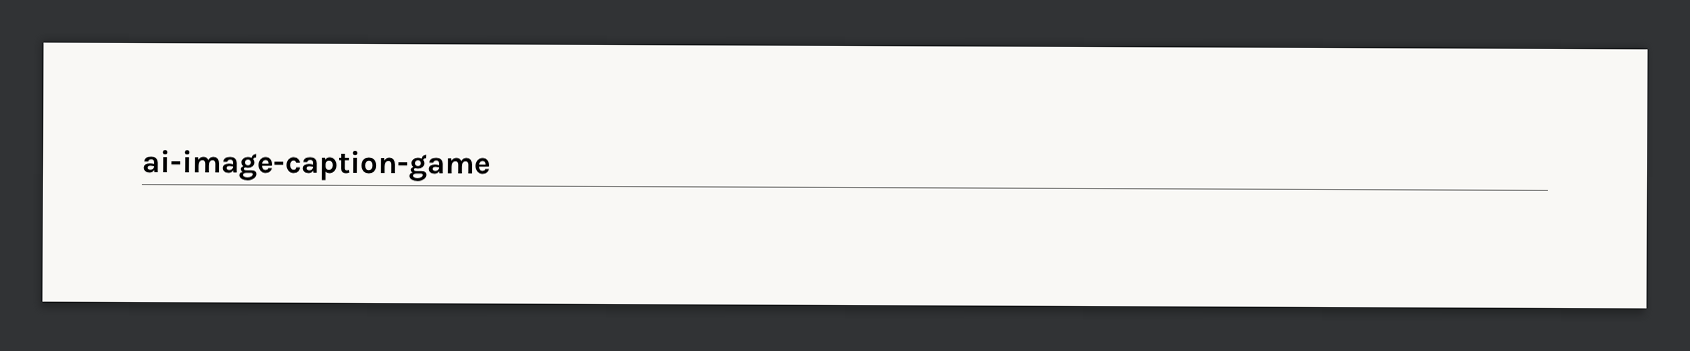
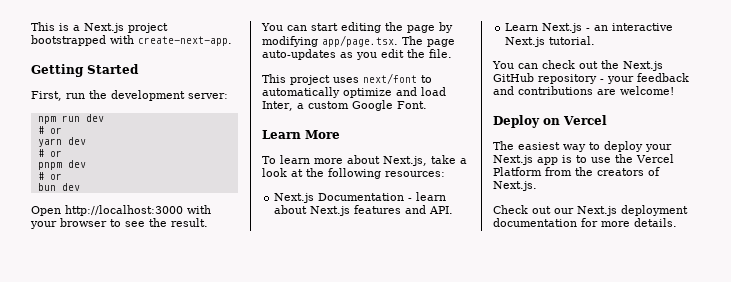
- ai-image-caption-game
+ This is a Next.js project bootstrapped with create-next-app.
+ Getting Started
+ First, run the development server:
+ npm run dev
+ # or
+ yarn dev
+ # or
+ pnpm dev
+ # or
+ bun dev
+ Open http://localhost:3000 with your browser to see the result.
+ You can start editing the page by modifying app/page.tsx. The page auto-updates as you edit the file.
+ This project uses next/font to automatically optimize and load Inter, a custom Google Font.
+ Learn More
+ To learn more about Next.js, take a look at the following resources:
+ Next.js Documentation - learn about Next.js features and API.
+ Learn Next.js - an interactive Next.js tutorial.
+ You can check out the Next.js GitHub repository - your feedback and contributions are welcome!
+ Deploy on Vercel
+ The easiest way to deploy your Next.js app is to use the Vercel Platform from the creators of Next.js.
+ Check out our Next.js deployment documentation for more details.

